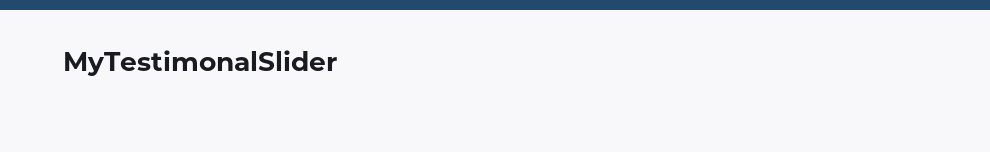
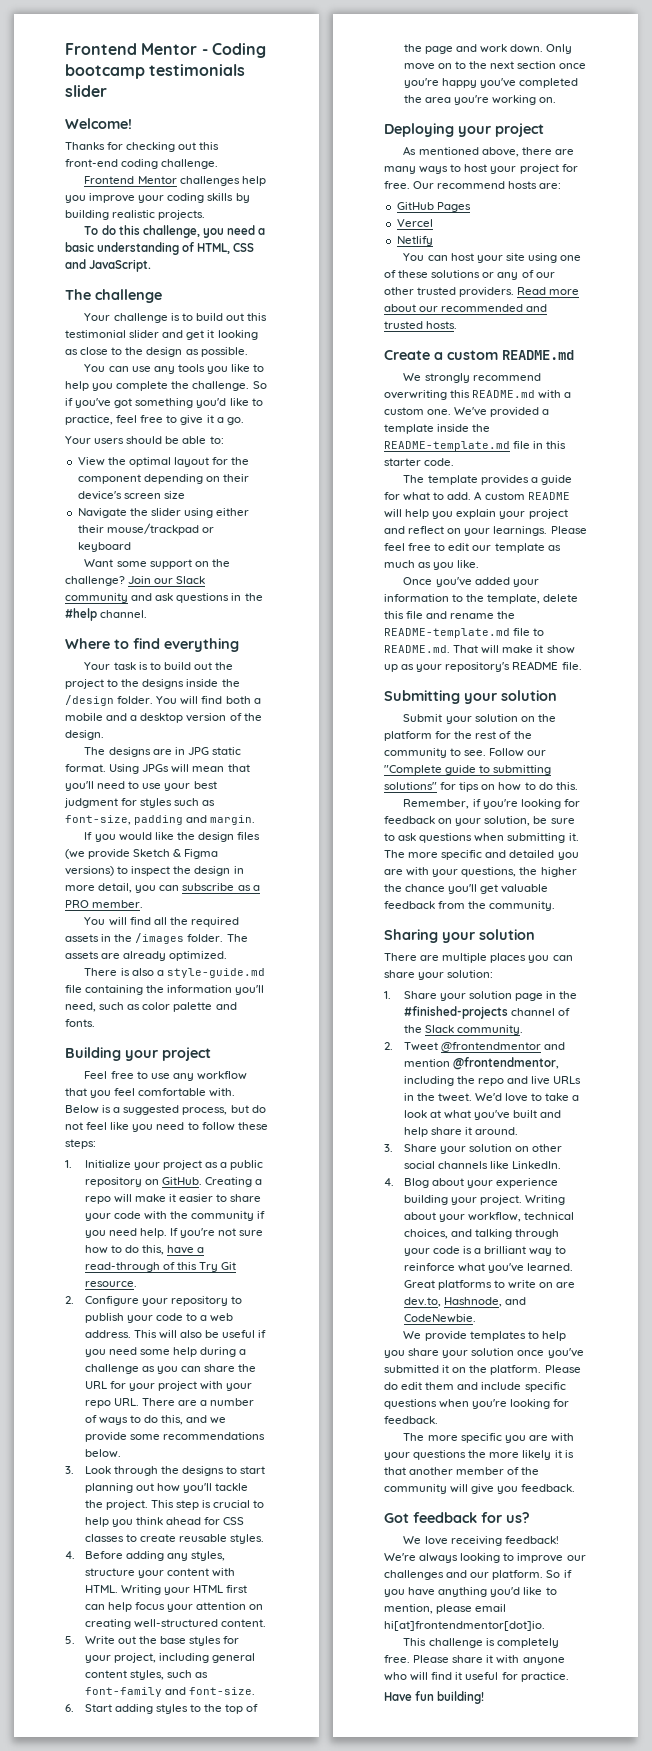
- MyTestimonalSlider
+ Frontend Mentor - Coding bootcamp testimonials slider
+ Welcome!
+ Thanks for checking out this front-end coding challenge.
+ Frontend Mentor challenges help you improve your coding skills by building realistic projects.
+ To do this challenge, you need a basic understanding of HTML, CSS and JavaScript.
+ The challenge
+ Your challenge is to build out this testimonial slider and get it looking as close to the design as possible.
+ You can use any tools you like to help you complete the challenge. So if you've got something you'd like to practice, feel free to give it a go.
+ Your users should be able to:
+ View the optimal layout for the component depending on their device's screen size
+ Navigate the slider using either their mouse/trackpad or keyboard
+ Want some support on the challenge? Join our Slack community and ask questions in the #help channel.
+ Where to find everything
+ Your task is to build out the project to the designs inside the /design folder. You will find both a mobile and a desktop version of the design.
+ The designs are in JPG static format. Using JPGs will mean that you'll need to use your best judgment for styles such as font-size, padding and margin.
+ If you would like the design files (we provide Sketch & Figma versions) to inspect the design in more detail, you can subscribe as a PRO member.
+ You will find all the required assets in the /images folder. The assets are already optimized.
+ There is also a style-guide.md file containing the information you'll need, such as color palette and fonts.
+ Building your project
+ Feel free to use any workflow that you feel comfortable with. Below is a suggested process, but do not feel like you need to follow these steps:
+ 1. Initialize your project as a public repository on GitHub. Creating a repo will make it easier to share your code with the community if you need help. If you're not sure how to do this, have a read-through of this Try Git resource.
+ 2. Configure your repository to publish your code to a web address. This will also be useful if you need some help during a challenge as you can share the URL for your project with your repo URL. There are a number of ways to do this, and we provide some recommendations below.
+ 3. Look through the designs to start planning out how you'll tackle the project. This step is crucial to help you think ahead for CSS classes to create reusable styles.
+ 4. Before adding any styles, structure your content with HTML. Writing your HTML first can help focus your attention on creating well-structured content.
+ 5. Write out the base styles for your project, including general content styles, such as font-family and font-size.
+ 6. Start adding styles to the top of the page and work down. Only move on to the next section once you're happy you've completed the area you're working on.
+ Deploying your project
+ As mentioned above, there are many ways to host your project for free. Our recommend hosts are:
+ GitHub Pages
+ Vercel
+ Netlify
+ You can host your site using one of these solutions or any of our other trusted providers. Read more about our recommended and trusted hosts.
+ Create a custom README.md
+ We strongly recommend overwriting this README.md with a custom one. We've provided a template inside the README-template.md file in this starter code.
+ The template provides a guide for what to add. A custom README will help you explain your project and reflect on your learnings. Please feel free to edit our template as much as you like.
+ Once you've added your information to the template, delete this file and rename the README-template.md file to README.md. That will make it show up as your repository's README file.
+ Submitting your solution
+ Submit your solution on the platform for the rest of the community to see. Follow our "Complete guide to submitting solutions" for tips on how to do this.
+ Remember, if you're looking for feedback on your solution, be sure to ask questions when submitting it. The more specific and detailed you are with your questions, the higher the chance you'll get valuable feedback from the community.
+ Sharing your solution
+ There are multiple places you can share your solution:
+ 1. Share your solution page in the #finished-projects channel of the Slack community.
+ 2. Tweet @frontendmentor and mention @frontendmentor, including the repo and live URLs in the tweet. We'd love to take a look at what you've built and help share it around.
+ 3. Share your solution on other social channels like LinkedIn.
+ 4. Blog about your experience building your project. Writing about your workflow, technical choices, and talking through your code is a brilliant way to reinforce what you've learned. Great platforms to write on are dev.to, Hashnode, and CodeNewbie.
+ We provide templates to help you share your solution once you've submitted it on the platform. Please do edit them and include specific questions when you're looking for feedback.
+ The more specific you are with your questions the more likely it is that another member of the community will give you feedback.
+ Got feedback for us?
+ We love receiving feedback! We're always looking to improve our challenges and our platform. So if you have anything you'd like to mention, please email hi[at]frontendmentor[dot]io.
+ This challenge is completely free. Please share it with anyone who will find it useful for practice.
+ Have fun building!

